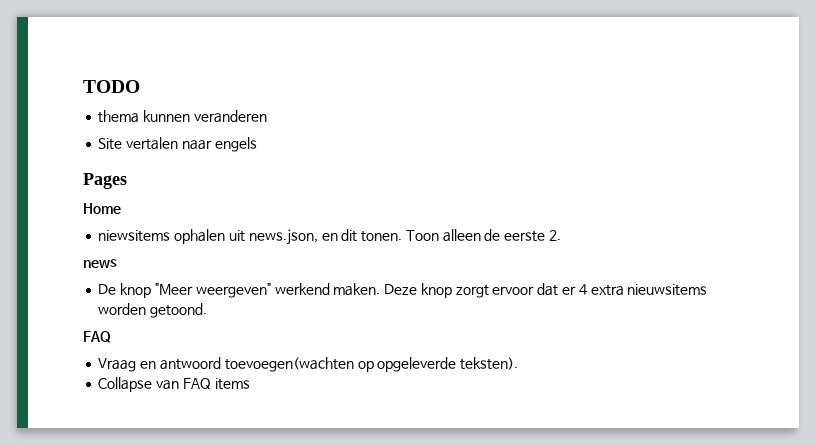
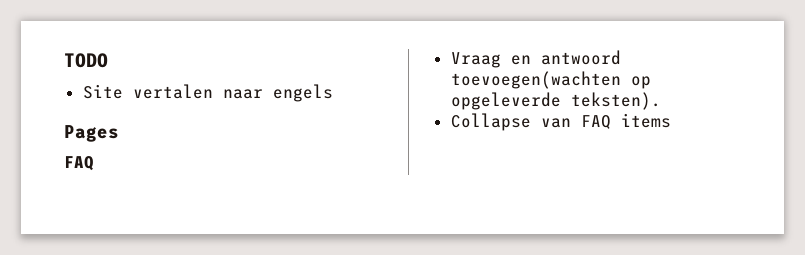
- thema kunnen veranderen
- Home
- niewsitems ophalen uit news.json, en dit tonen. Toon alleen de eerste 2.
- news
- De knop "Meer weergeven" werkend maken. Deze knop zorgt ervoor dat er 4 extra nieuwsitems worden getoond.

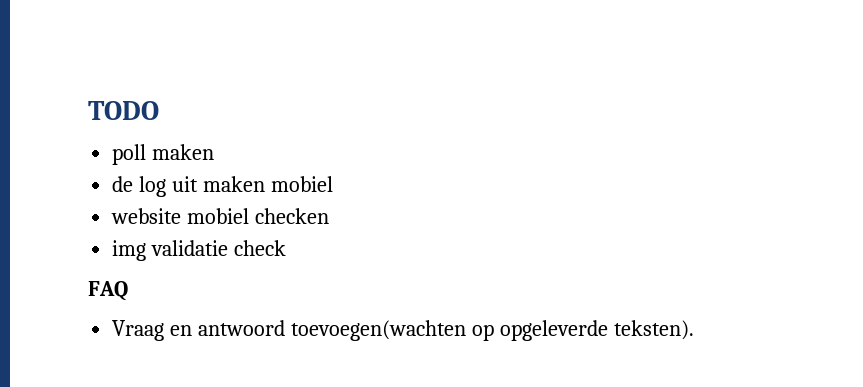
- Site vertalen naar engels
- Pages
+ poll maken
+ de log uit maken mobiel
+ website mobiel checken
+ img validatie check
- Collapse van FAQ items

